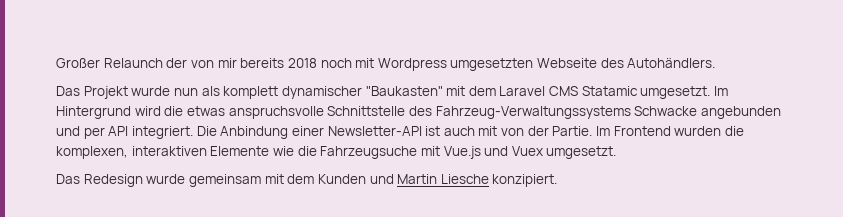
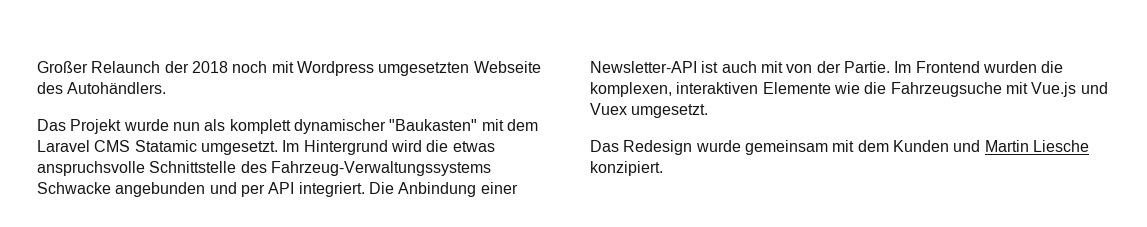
- Großer Relaunch der von mir bereits 2018 noch mit Wordpress umgesetzten Webseite des Autohändlers.
+ Großer Relaunch der 2018 noch mit Wordpress umgesetzten Webseite des Autohändlers.

